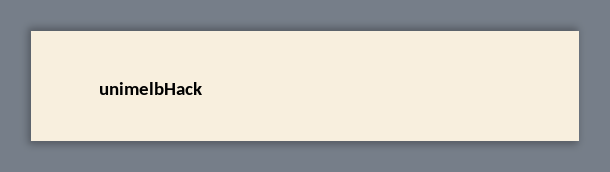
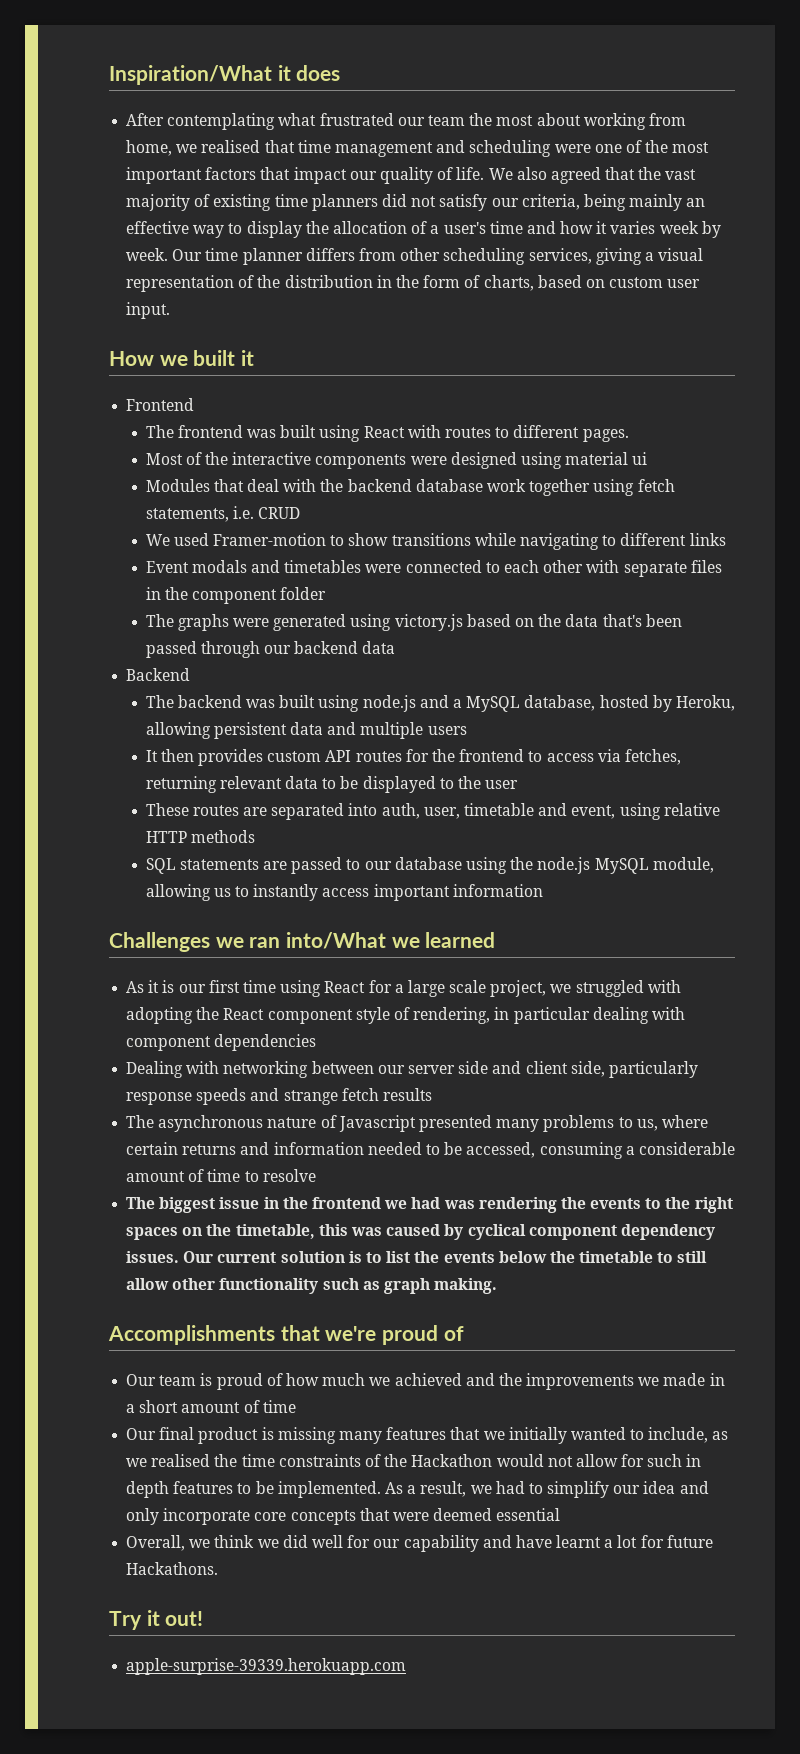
- unimelbHack
+ Inspiration/What it does
+ After contemplating what frustrated our team the most about working from home, we realised that time management and scheduling were one of the most important factors that impact our quality of life. We also agreed that the vast majority of existing time planners did not satisfy our criteria, being mainly an effective way to display the allocation of a user's time and how it varies week by week. Our time planner differs from other scheduling services, giving a visual representation of the distribution in the form of charts, based on custom user input.
+ How we built it
+ Frontend
+ The frontend was built using React with routes to different pages.
+ Most of the interactive components were designed using material ui
+ Modules that deal with the backend database work together using fetch statements, i.e. CRUD
+ We used Framer-motion to show transitions while navigating to different links
+ Event modals and timetables were connected to each other with separate files in the component folder
+ The graphs were generated using victory.js based on the data that's been passed through our backend data
+ Backend
+ The backend was built using node.js and a MySQL database, hosted by Heroku, allowing persistent data and multiple users
+ It then provides custom API routes for the frontend to access via fetches, returning relevant data to be displayed to the user
+ These routes are separated into auth, user, timetable and event, using relative HTTP methods
+ SQL statements are passed to our database using the node.js MySQL module, allowing us to instantly access important information
+ Challenges we ran into/What we learned
+ As it is our first time using React for a large scale project, we struggled with adopting the React component style of rendering, in particular dealing with component dependencies
+ Dealing with networking between our server side and client side, particularly response speeds and strange fetch results
+ The asynchronous nature of Javascript presented many problems to us, where certain returns and information needed to be accessed, consuming a considerable amount of time to resolve
+ The biggest issue in the frontend we had was rendering the events to the right spaces on the timetable, this was caused by cyclical component dependency issues. Our current solution is to list the events below the timetable to still allow other functionality such as graph making.
+ Accomplishments that we're proud of
+ Our team is proud of how much we achieved and the improvements we made in a short amount of time
+ Our final product is missing many features that we initially wanted to include, as we realised the time constraints of the Hackathon would not allow for such in depth features to be implemented. As a result, we had to simplify our idea and only incorporate core concepts that were deemed essential
+ Overall, we think we did well for our capability and have learnt a lot for future Hackathons.
+ Try it out!
+ apple-surprise-39339.herokuapp.com

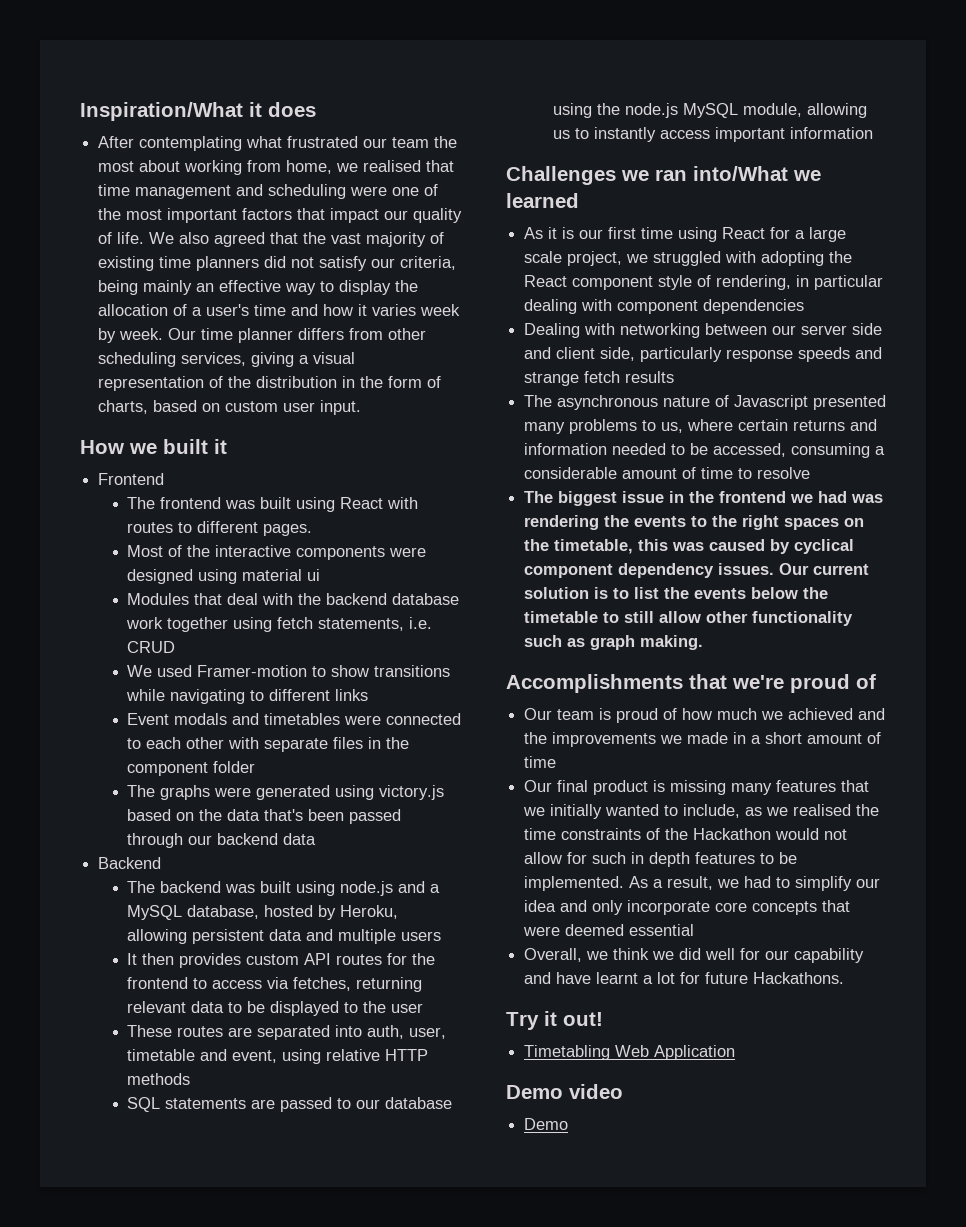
- apple-surprise-39339.herokuapp.com
+ Timetabling Web Application
+ Demo video
+ Demo

